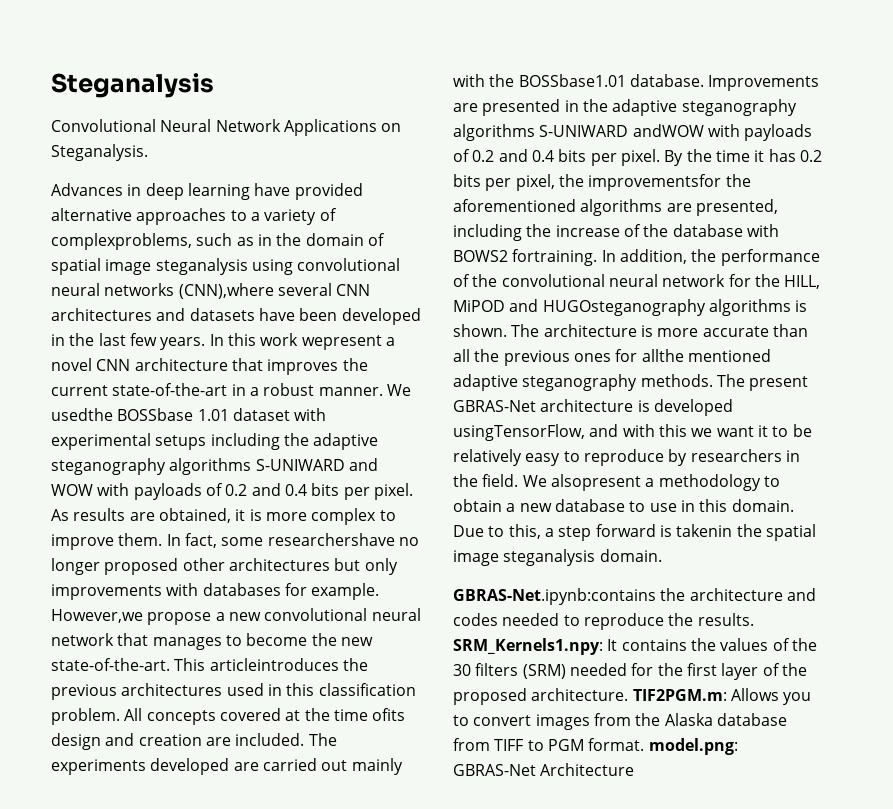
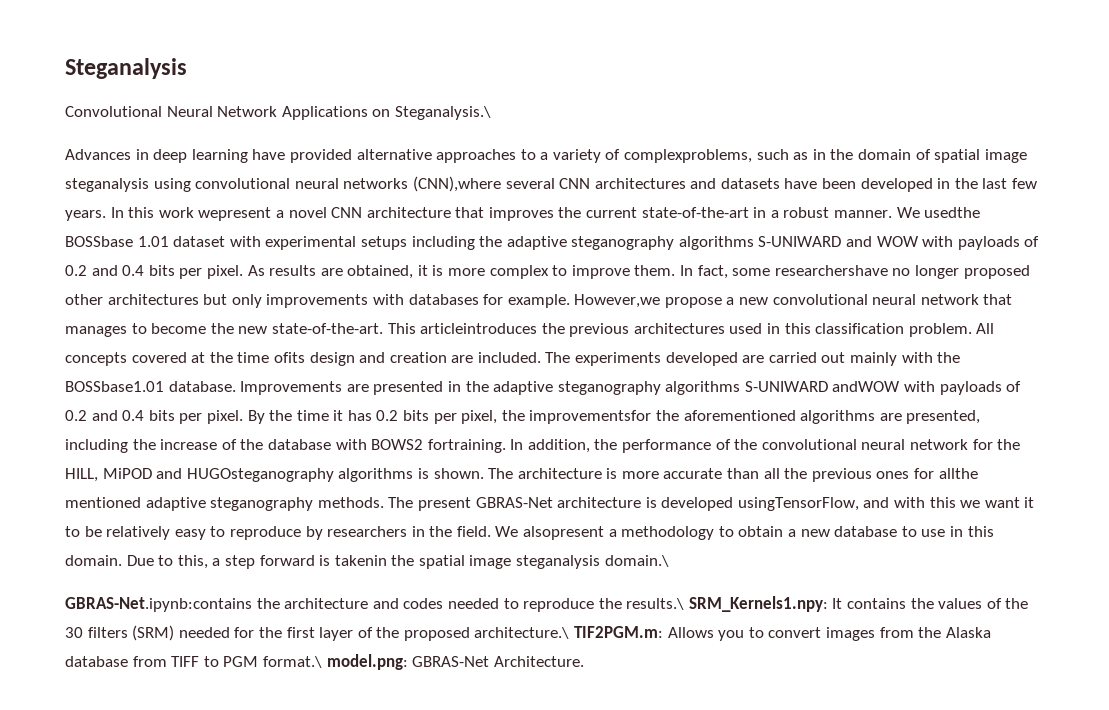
- Convolutional Neural Network Applications on Steganalysis.
+ Convolutional Neural Network Applications on Steganalysis.\
- Due to this, a step forward is takenin the spatial image steganalysis domain.
+ Due to this, a step forward is takenin the spatial image steganalysis domain.\
- GBRAS-Net.ipynb:contains the architecture and codes needed to reproduce the results. SRM_Kernels1.npy: It contains the values of the 30 filters (SRM) needed for the first layer of the proposed architecture. TIF2PGM.m: Allows you to convert images from the Alaska database from TIFF to PGM format. model.png: GBRAS-Net Architecture
+ GBRAS-Net.ipynb:contains the architecture and codes needed to reproduce the results.\ SRM_Kernels1.npy: It contains the values of the 30 filters (SRM) needed for the first layer of the proposed architecture.\ TIF2PGM.m: Allows you to convert images from the Alaska database from TIFF to PGM format.\ model.png: GBRAS-Net Architecture.

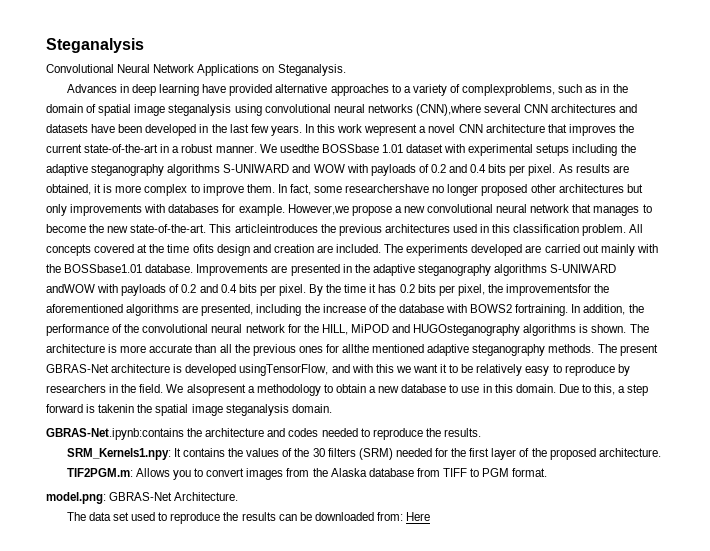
- Convolutional Neural Network Applications on Steganalysis.\
+ Convolutional Neural Network Applications on Steganalysis.
- Due to this, a step forward is takenin the spatial image steganalysis domain.\
+ Due to this, a step forward is takenin the spatial image steganalysis domain.
- GBRAS-Net.ipynb:contains the architecture and codes needed to reproduce the results.\ SRM_Kernels1.npy: It contains the values of the 30 filters (SRM) needed for the first layer of the proposed architecture.\ TIF2PGM.m: Allows you to convert images from the Alaska database from TIFF to PGM format.\ model.png: GBRAS-Net Architecture.
+ GBRAS-Net.ipynb:contains the architecture and codes needed to reproduce the results.
+ SRM_Kernels1.npy: It contains the values of the 30 filters (SRM) needed for the first layer of the proposed architecture.
+ TIF2PGM.m: Allows you to convert images from the Alaska database from TIFF to PGM format.
+ model.png: GBRAS-Net Architecture.
+ The data set used to reproduce the results can be downloaded from: Here

